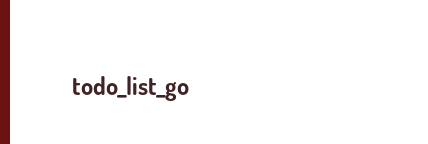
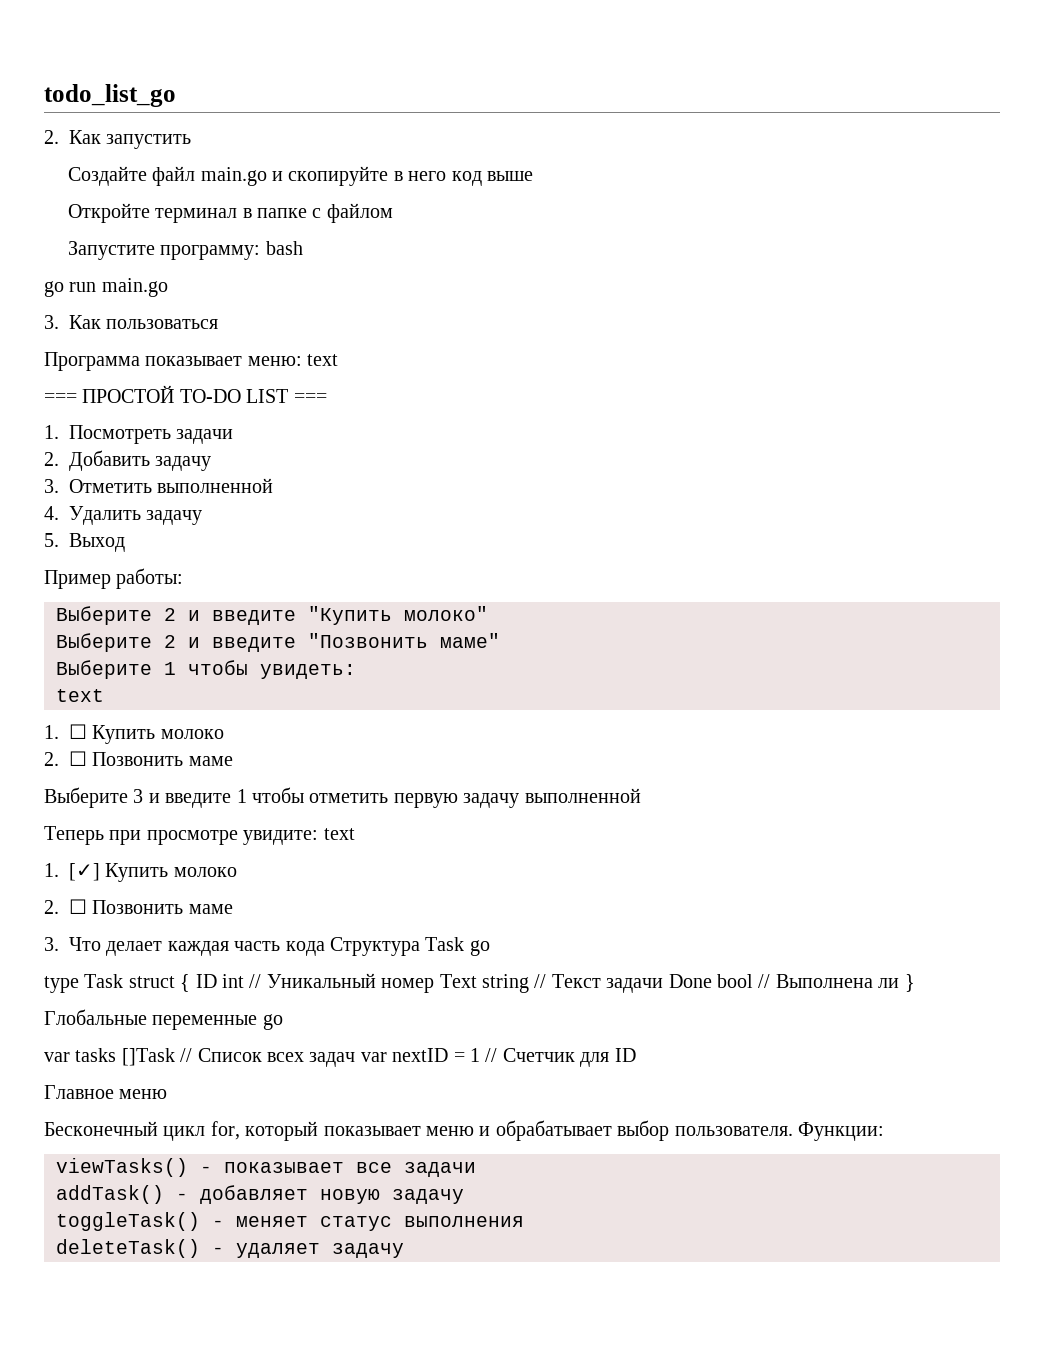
+ 2. Как запустить
+ Создайте файл main.go и скопируйте в него код выше
+ Откройте терминал в папке с файлом
+ Запустите программу: bash
+ go run main.go
+ 3. Как пользоваться
+ Программа показывает меню: text
+ === ПРОСТОЙ TO-DO LIST ===
+ 1. Посмотреть задачи
+ 2. Добавить задачу
+ 3. Отметить выполненной
+ 4. Удалить задачу
+ 5. Выход
+ Пример работы:
+ Выберите 2 и введите "Купить молоко"
+ Выберите 2 и введите "Позвонить маме"
+ Выберите 1 чтобы увидеть:
+ text
+ 1. ☐ Купить молоко
+ 2. ☐ Позвонить маме
+ Выберите 3 и введите 1 чтобы отметить первую задачу выполненной
+ Теперь при просмотре увидите: text
+ 1. [✓] Купить молоко
+ 2. ☐ Позвонить маме
+ 3. Что делает каждая часть кода Структура Task go
+ type Task struct { ID int // Уникальный номер Text string // Текст задачи Done bool // Выполнена ли }
+ Глобальные переменные go
+ var tasks []Task // Список всех задач var nextID = 1 // Счетчик для ID
+ Главное меню
+ Бесконечный цикл for, который показывает меню и обрабатывает выбор пользователя. Функции:
+ viewTasks() - показывает все задачи
+ addTask() - добавляет новую задачу
+ toggleTask() - меняет статус выполнения
+ deleteTask() - удаляет задачу

